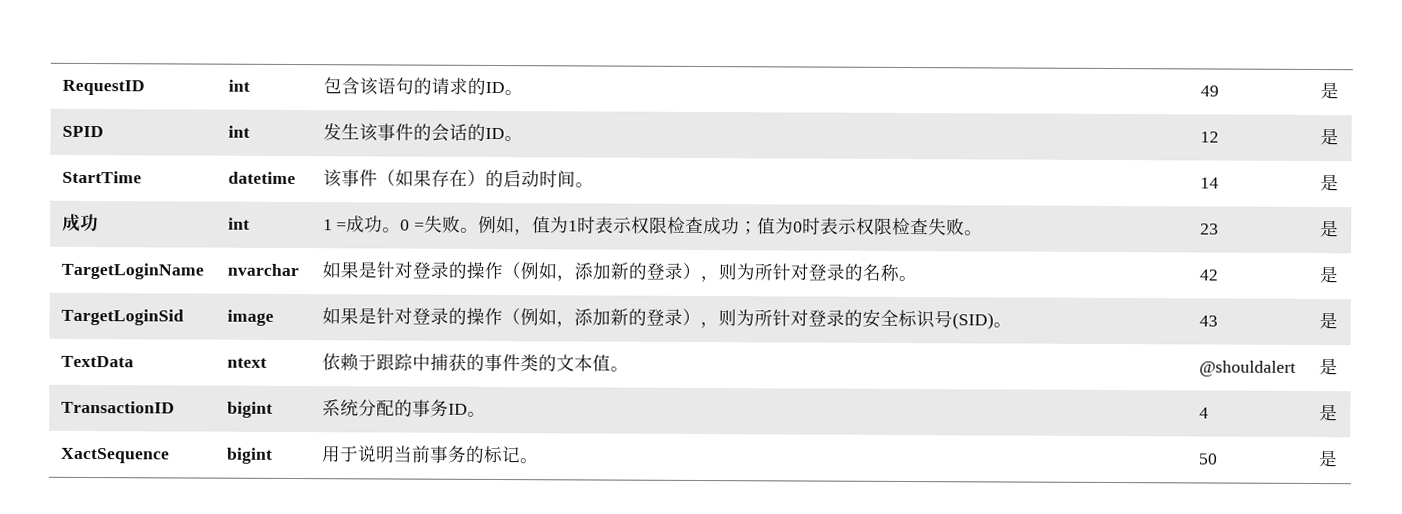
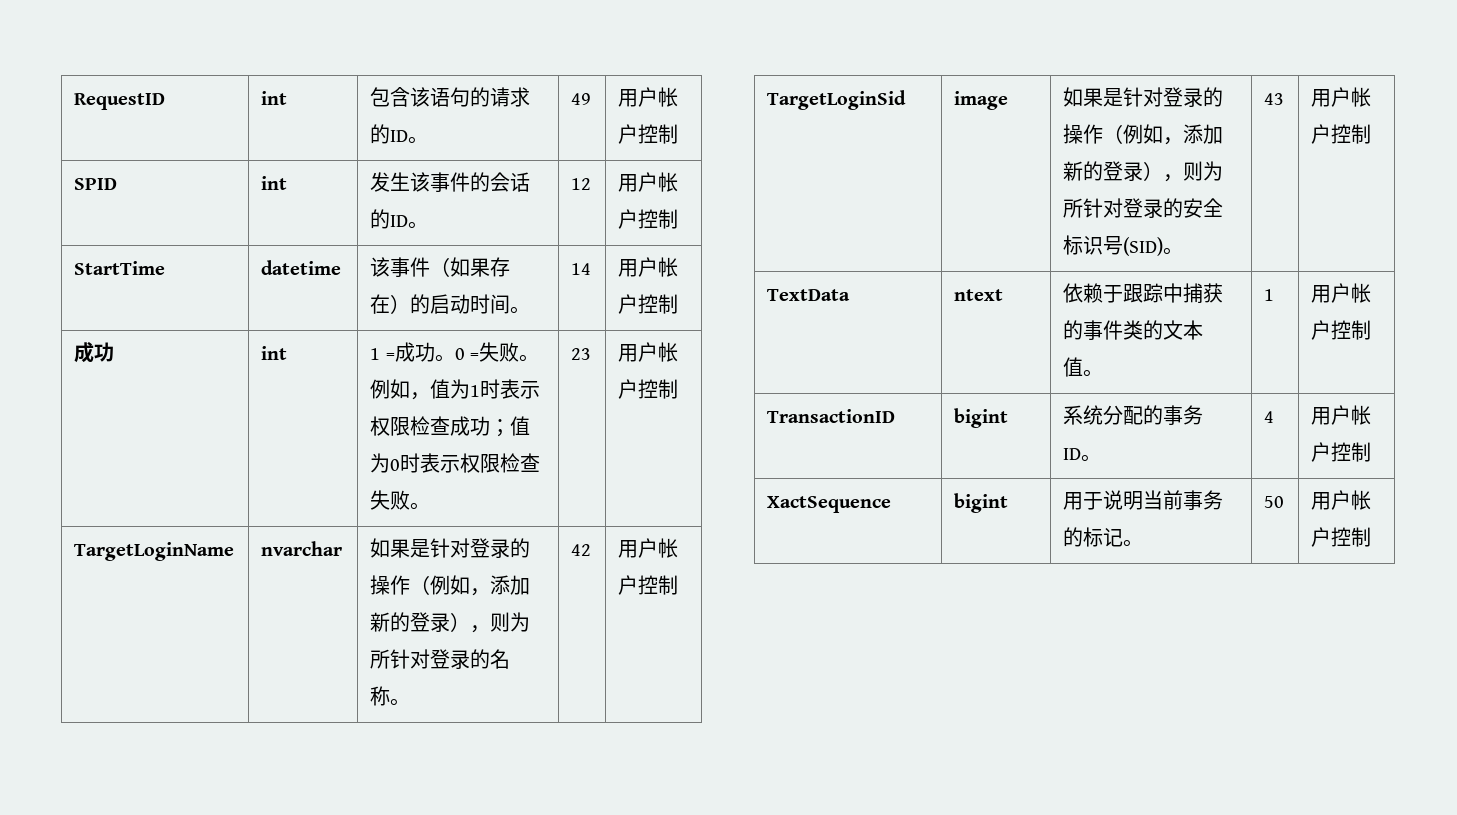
- RequestID | int | 包含该语句的请求的ID。 | 49 | 是
+ RequestID | int | 包含该语句的请求的ID。 | 49 | 用户帐户控制
- SPID | int | 发生该事件的会话的ID。 | 12 | 是
+ SPID | int | 发生该事件的会话的ID。 | 12 | 用户帐户控制
- StartTime | datetime | 该事件（如果存在）的启动时间。 | 14 | 是
+ StartTime | datetime | 该事件（如果存在）的启动时间。 | 14 | 用户帐户控制
- 成功 | int | 1 =成功。0 =失败。例如，值为1时表示权限检查成功；值为0时表示权限检查失败。 | 23 | 是
+ 成功 | int | 1 =成功。0 =失败。例如，值为1时表示权限检查成功；值为0时表示权限检查失败。 | 23 | 用户帐户控制
- TargetLoginName | nvarchar | 如果是针对登录的操作（例如，添加新的登录），则为所针对登录的名称。 | 42 | 是
+ TargetLoginName | nvarchar | 如果是针对登录的操作（例如，添加新的登录），则为所针对登录的名称。 | 42 | 用户帐户控制
- TargetLoginSid | image | 如果是针对登录的操作（例如，添加新的登录），则为所针对登录的安全标识号(SID)。 | 43 | 是
+ TargetLoginSid | image | 如果是针对登录的操作（例如，添加新的登录），则为所针对登录的安全标识号(SID)。 | 43 | 用户帐户控制
- TextData | ntext | 依赖于跟踪中捕获的事件类的文本值。 | @shouldalert | 是
+ TextData | ntext | 依赖于跟踪中捕获的事件类的文本值。 | 1 | 用户帐户控制
- TransactionID | bigint | 系统分配的事务ID。 | 4 | 是
+ TransactionID | bigint | 系统分配的事务ID。 | 4 | 用户帐户控制
- XactSequence | bigint | 用于说明当前事务的标记。 | 50 | 是
+ XactSequence | bigint | 用于说明当前事务的标记。 | 50 | 用户帐户控制

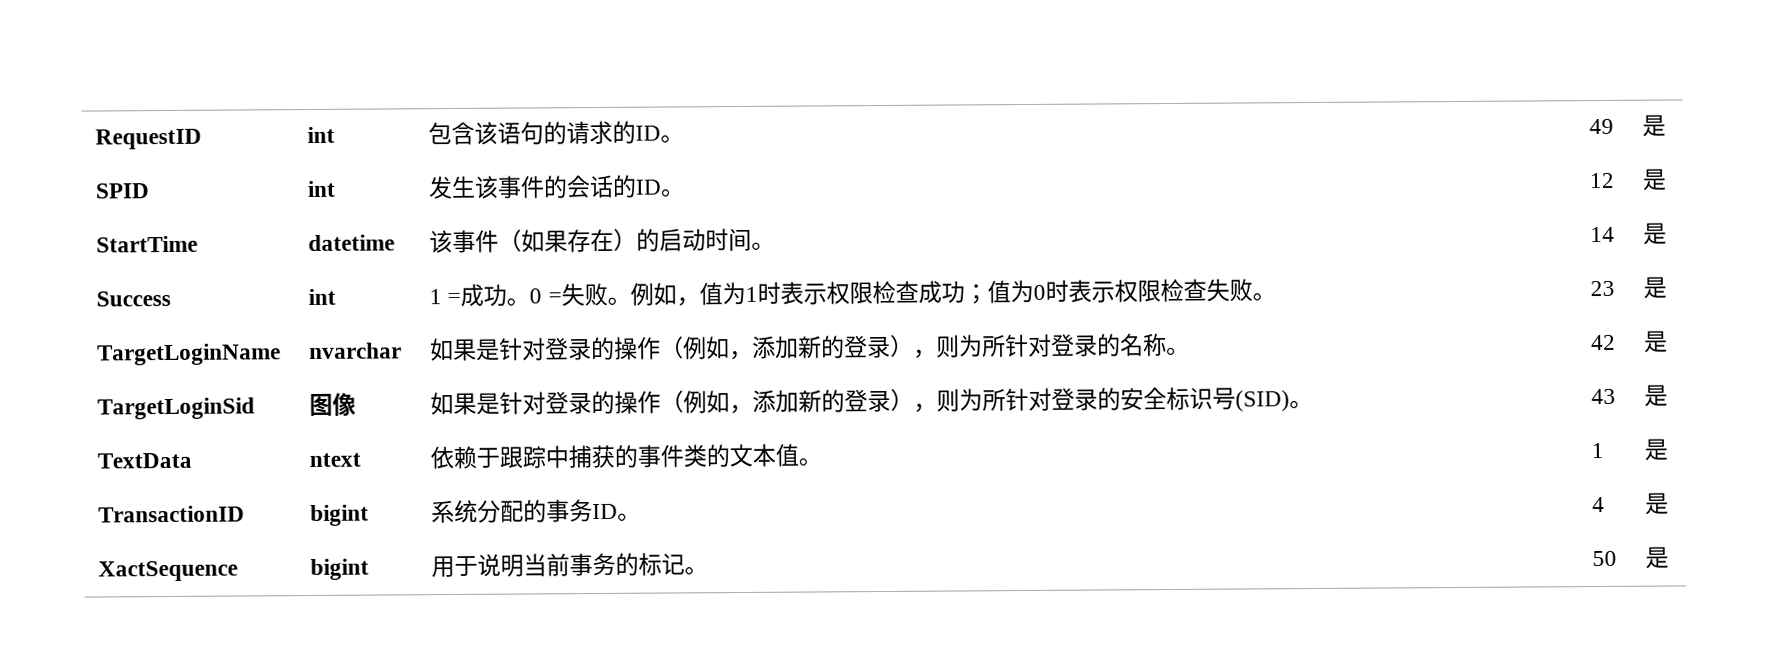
- RequestID | int | 包含该语句的请求的ID。 | 49 | 用户帐户控制
+ RequestID | int | 包含该语句的请求的ID。 | 49 | 是
- SPID | int | 发生该事件的会话的ID。 | 12 | 用户帐户控制
+ SPID | int | 发生该事件的会话的ID。 | 12 | 是
- StartTime | datetime | 该事件（如果存在）的启动时间。 | 14 | 用户帐户控制
- 成功 | int | 1 =成功。0 =失败。例如，值为1时表示权限检查成功；值为0时表示权限检查失败。 | 23 | 用户帐户控制
+ StartTime | datetime | 该事件（如果存在）的启动时间。 | 14 | 是
+ Success | int | 1 =成功。0 =失败。例如，值为1时表示权限检查成功；值为0时表示权限检查失败。 | 23 | 是
- TargetLoginName | nvarchar | 如果是针对登录的操作（例如，添加新的登录），则为所针对登录的名称。 | 42 | 用户帐户控制
+ TargetLoginName | nvarchar | 如果是针对登录的操作（例如，添加新的登录），则为所针对登录的名称。 | 42 | 是
- TargetLoginSid | image | 如果是针对登录的操作（例如，添加新的登录），则为所针对登录的安全标识号(SID)。 | 43 | 用户帐户控制
+ TargetLoginSid | 图像 | 如果是针对登录的操作（例如，添加新的登录），则为所针对登录的安全标识号(SID)。 | 43 | 是
- TextData | ntext | 依赖于跟踪中捕获的事件类的文本值。 | 1 | 用户帐户控制
+ TextData | ntext | 依赖于跟踪中捕获的事件类的文本值。 | 1 | 是
- TransactionID | bigint | 系统分配的事务ID。 | 4 | 用户帐户控制
+ TransactionID | bigint | 系统分配的事务ID。 | 4 | 是
- XactSequence | bigint | 用于说明当前事务的标记。 | 50 | 用户帐户控制
+ XactSequence | bigint | 用于说明当前事务的标记。 | 50 | 是

